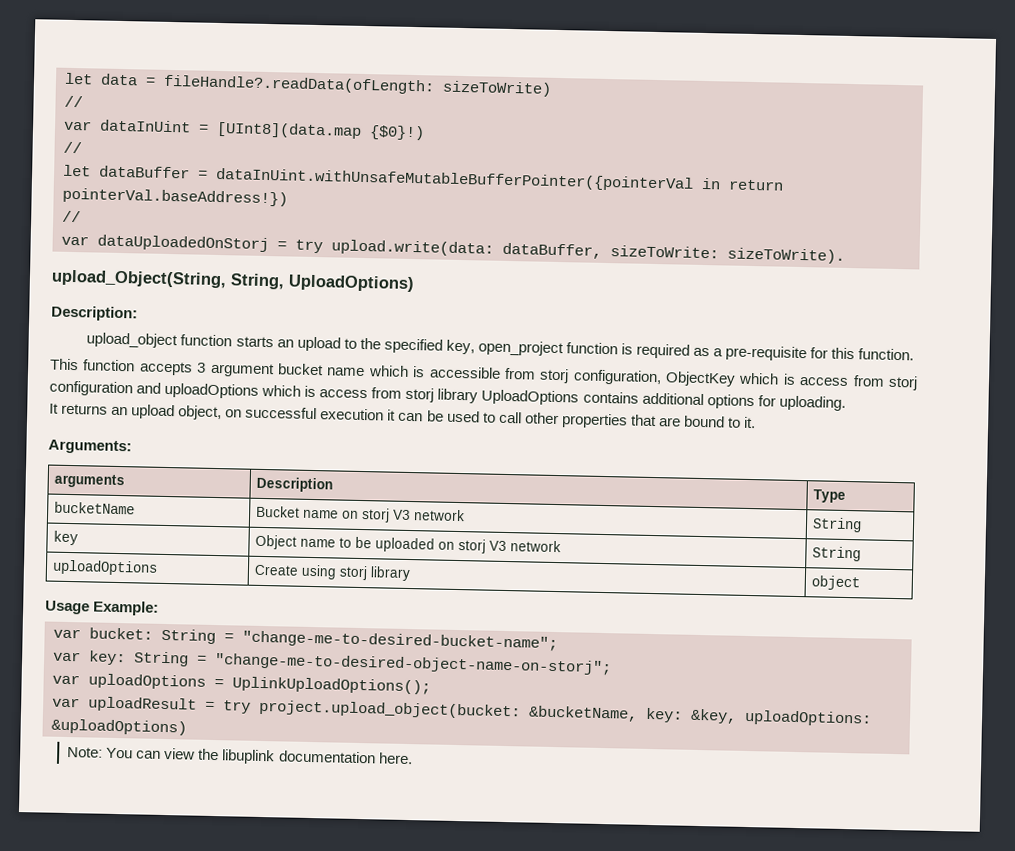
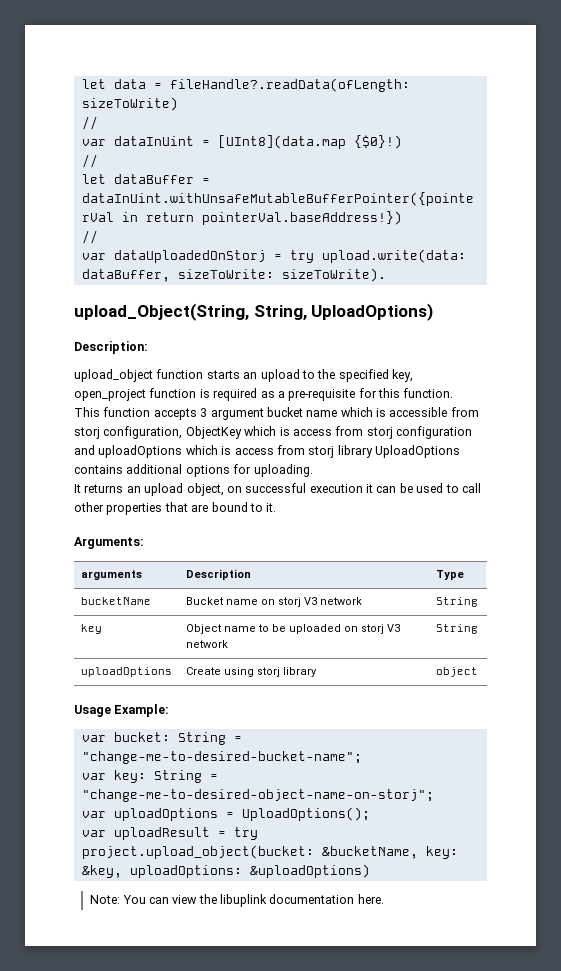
- var uploadOptions = UplinkUploadOptions();
+ var uploadOptions = UploadOptions();

